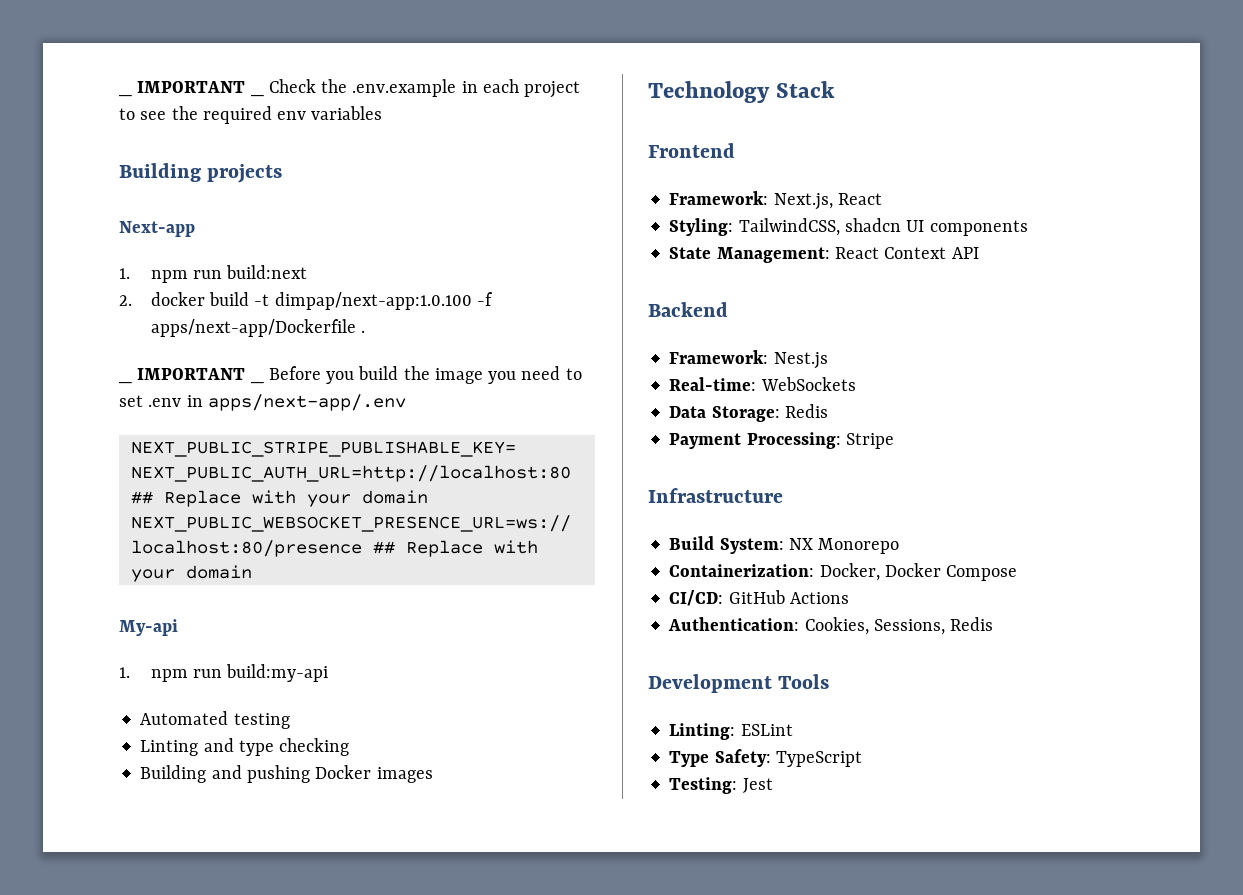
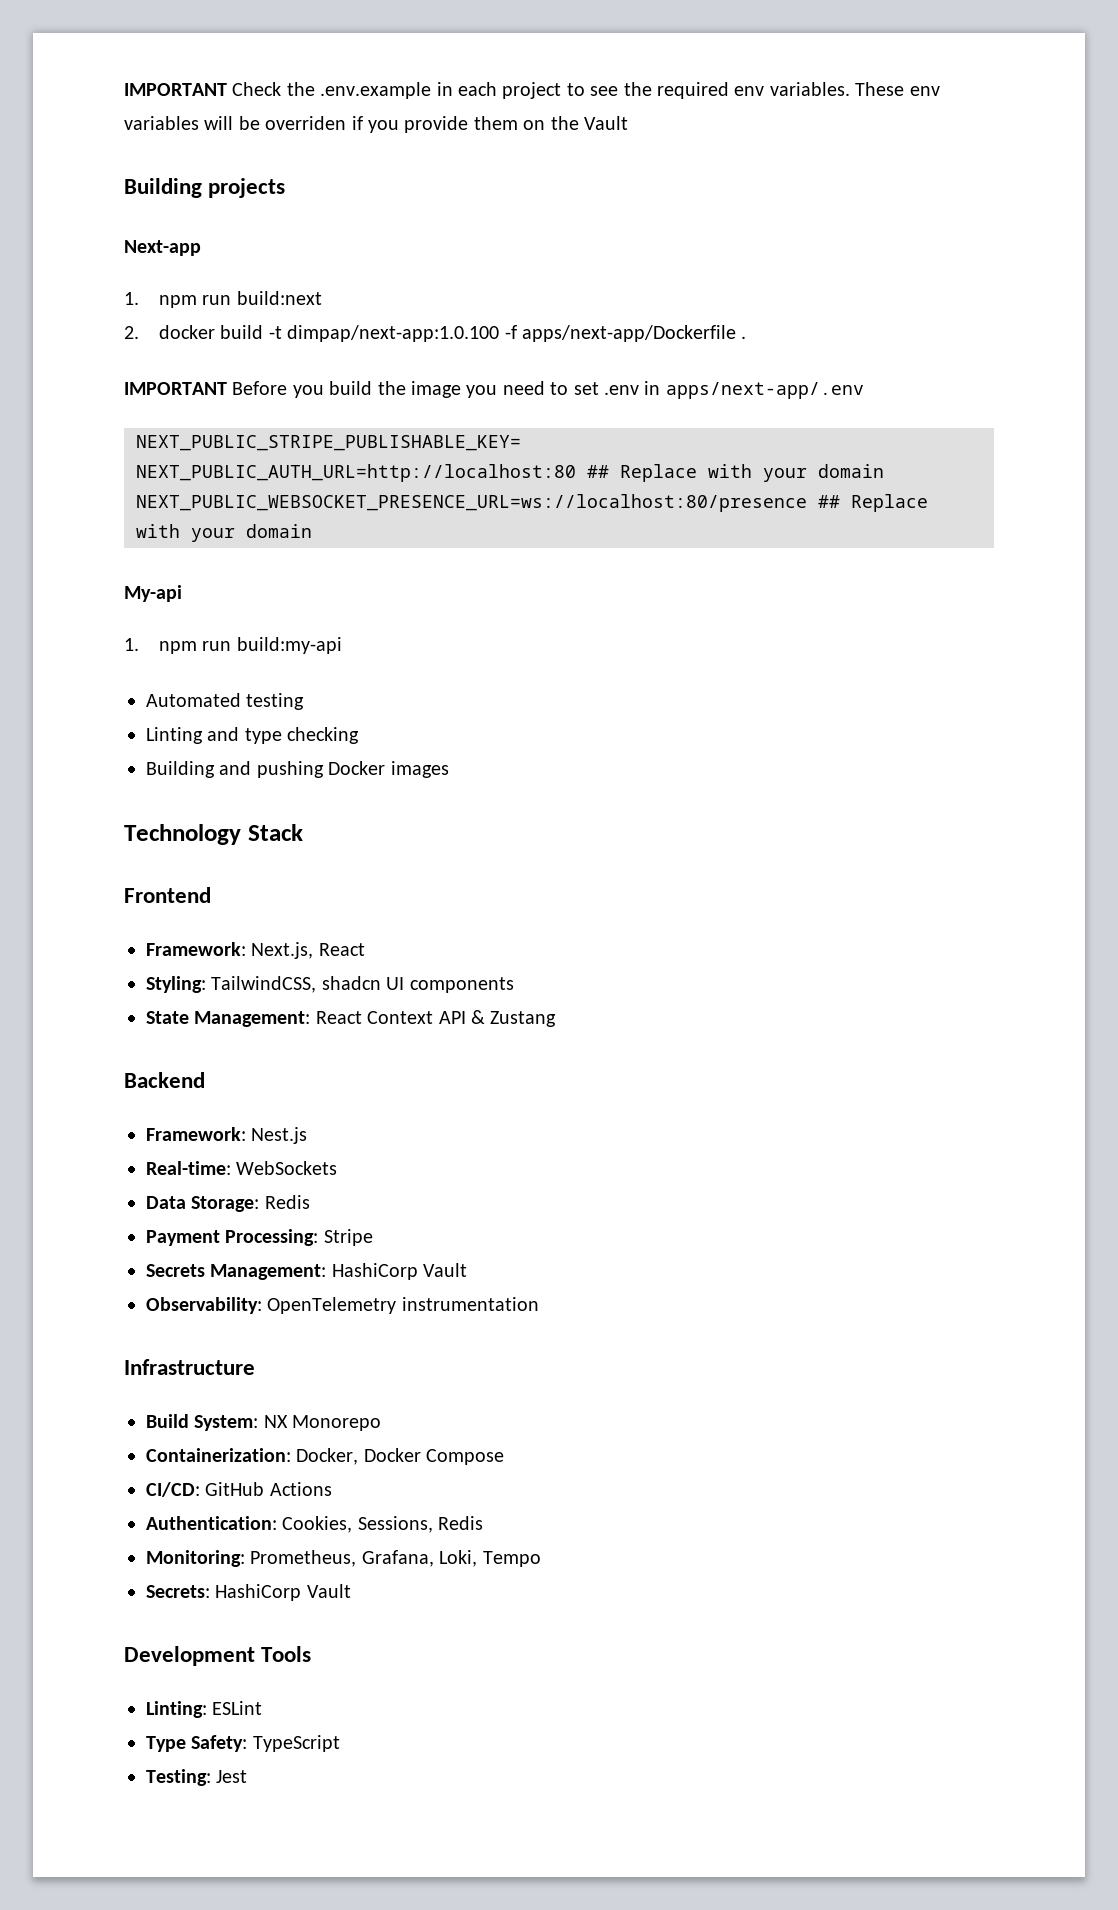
- _ IMPORTANT _ Check the .env.example in each project to see the required env variables
+ IMPORTANT Check the .env.example in each project to see the required env variables. These env variables will be overriden if you provide them on the Vault
- _ IMPORTANT _ Before you build the image you need to set .env in apps/next-app/.env
+ IMPORTANT Before you build the image you need to set .env in apps/next-app/.env
- State Management: React Context API
+ State Management: React Context API & Zustang
+ Secrets Management: HashiCorp Vault
+ Observability: OpenTelemetry instrumentation
+ Monitoring: Prometheus, Grafana, Loki, Tempo
+ Secrets: HashiCorp Vault

